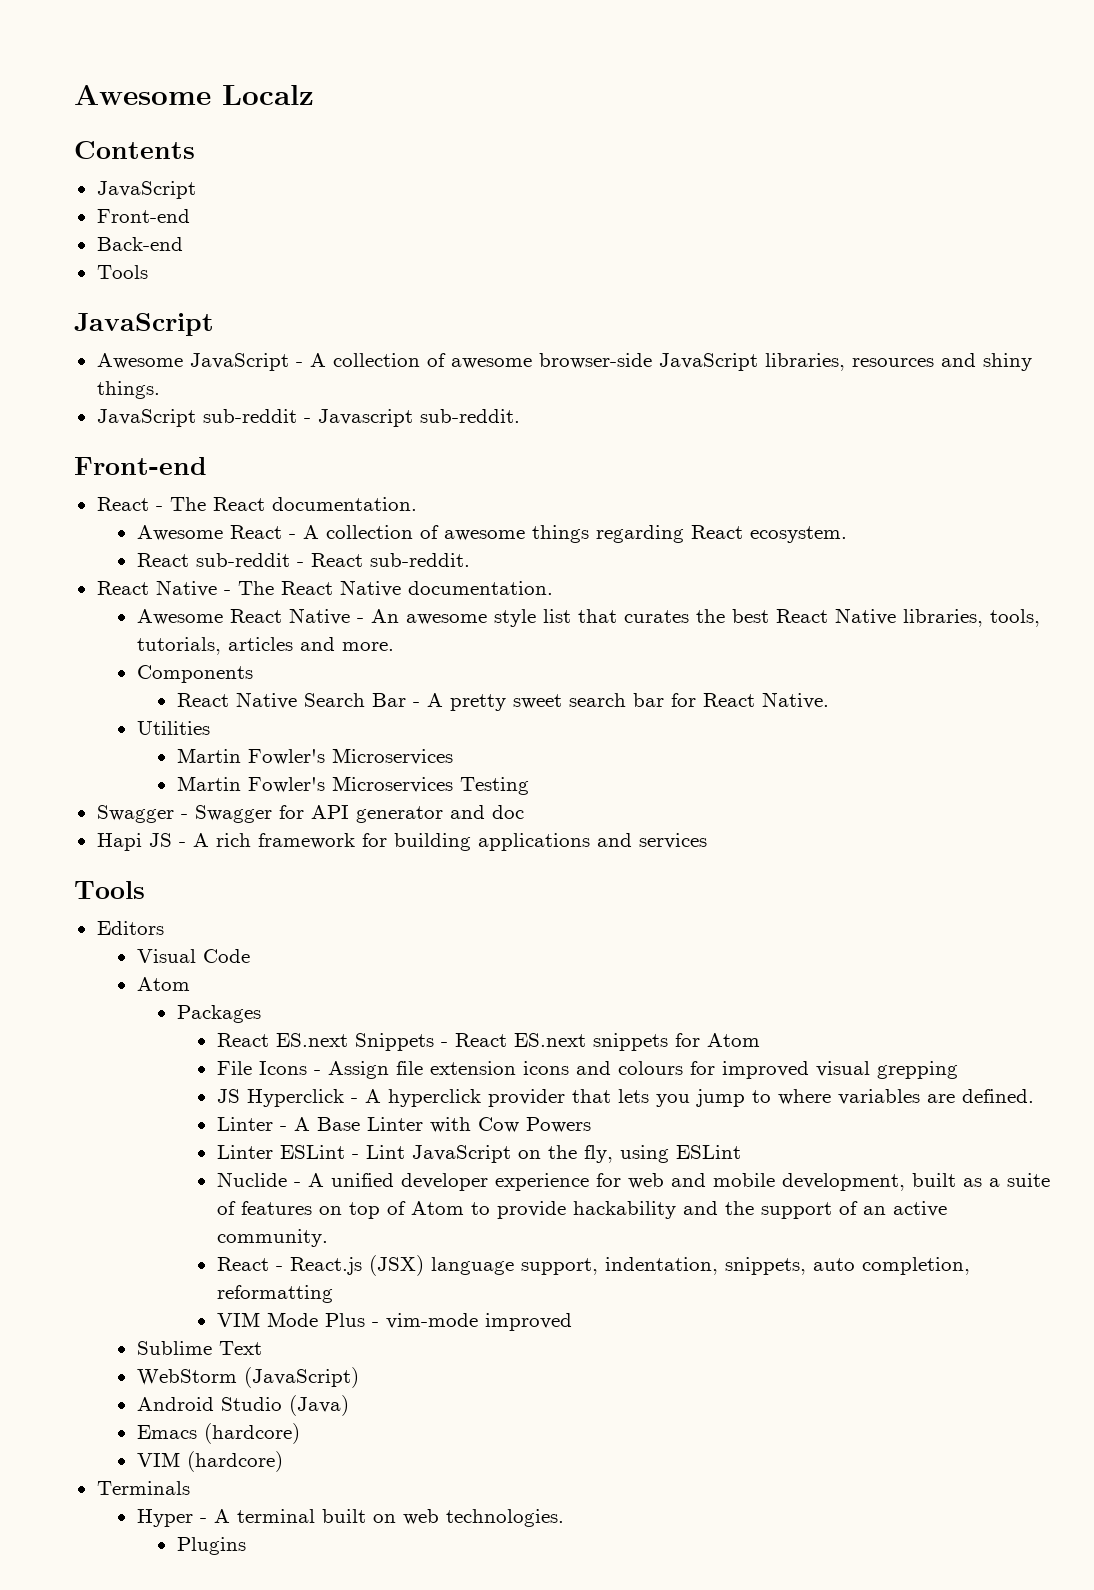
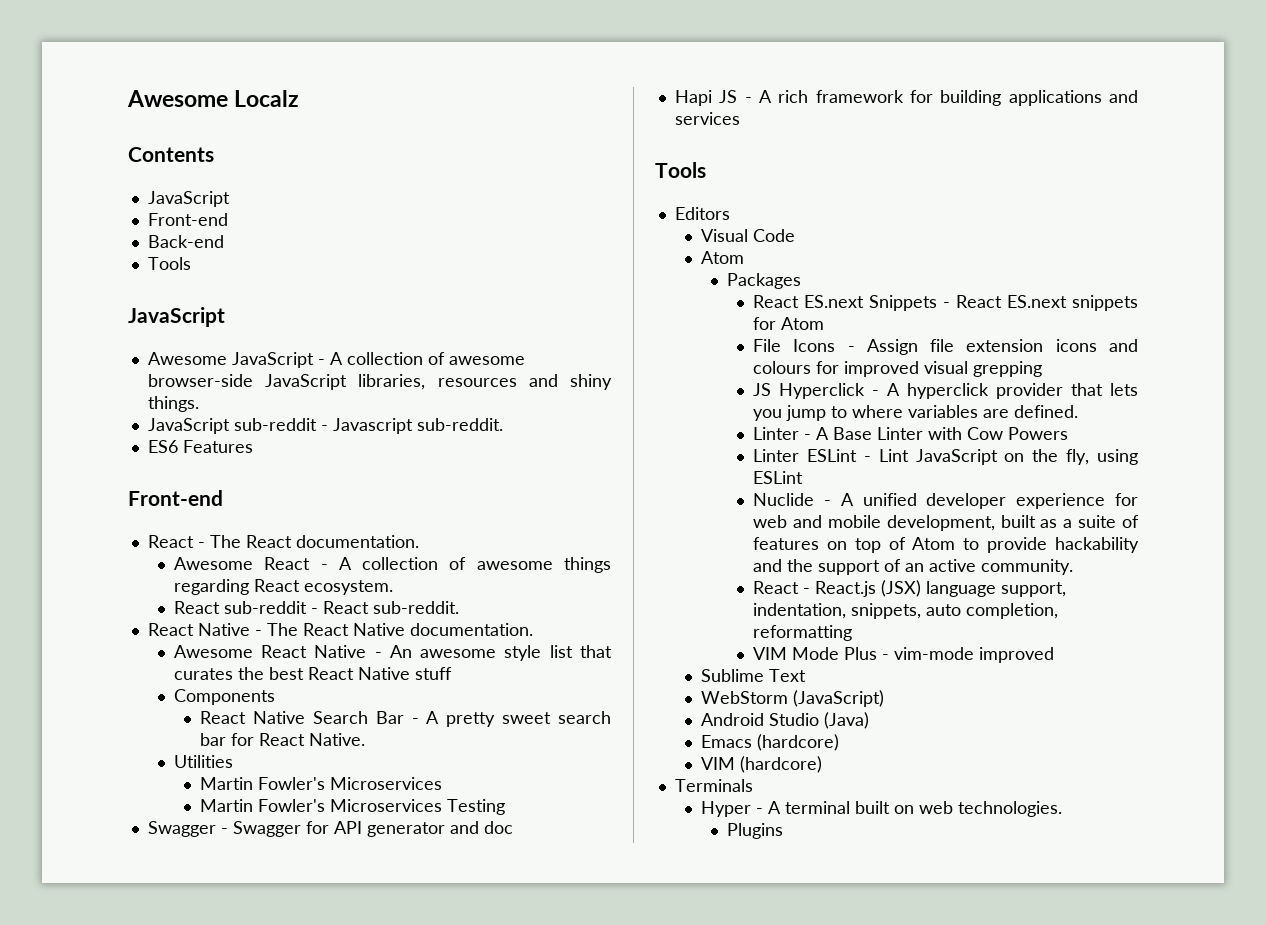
+ ES6 Features
- Awesome React Native - An awesome style list that curates the best React Native libraries, tools, tutorials, articles and more.
+ Awesome React Native - An awesome style list that curates the best React Native stuff

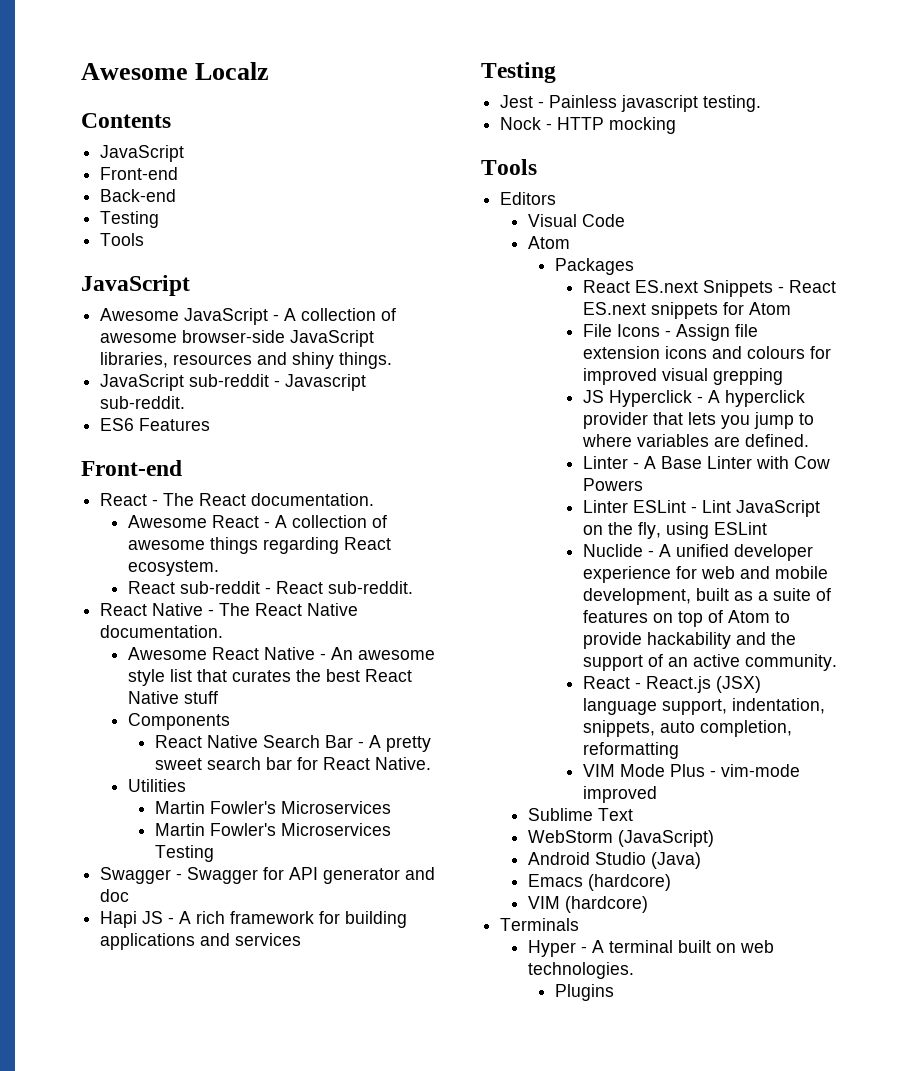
  Back-end
+ Testing
  Hapi JS - A rich framework for building applications and services
+ Testing
+ Jest - Painless javascript testing.
+ Nock - HTTP mocking

